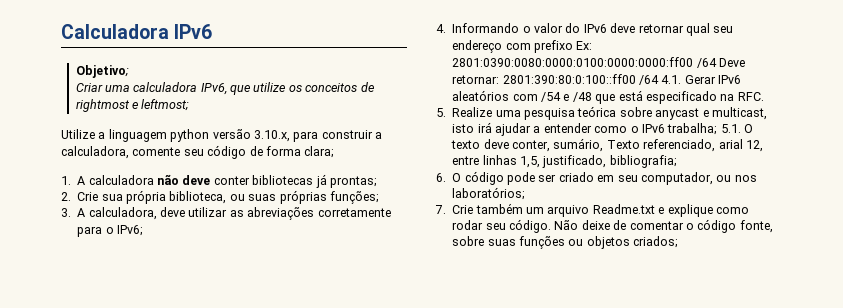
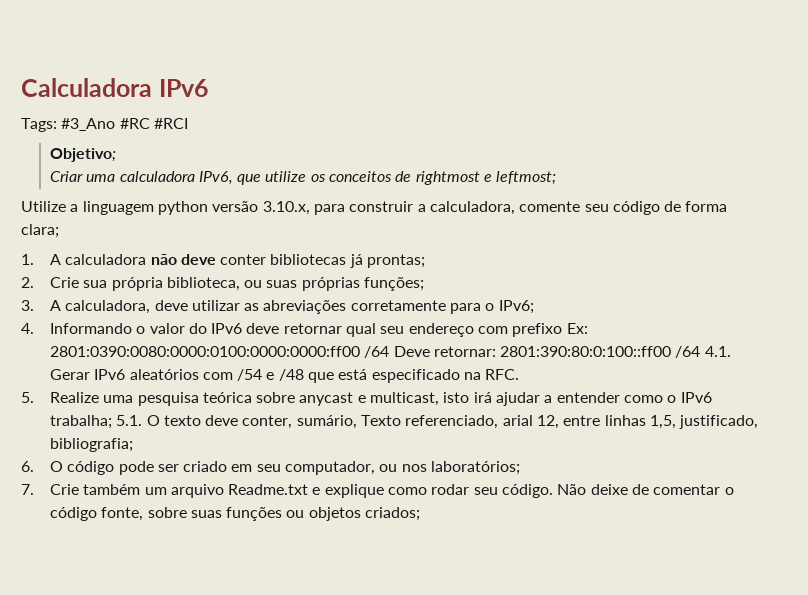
+ Tags: #3_Ano #RC #RCI

